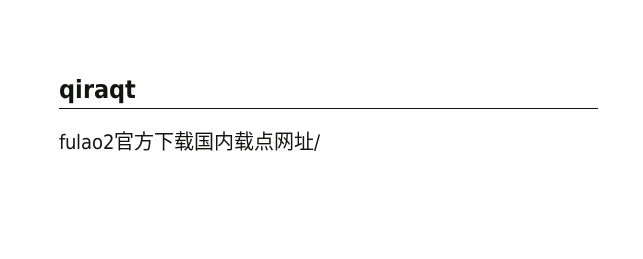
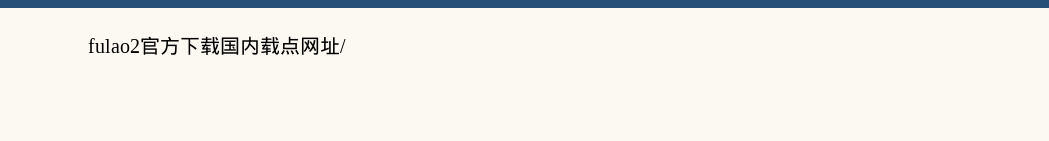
- qiraqt

